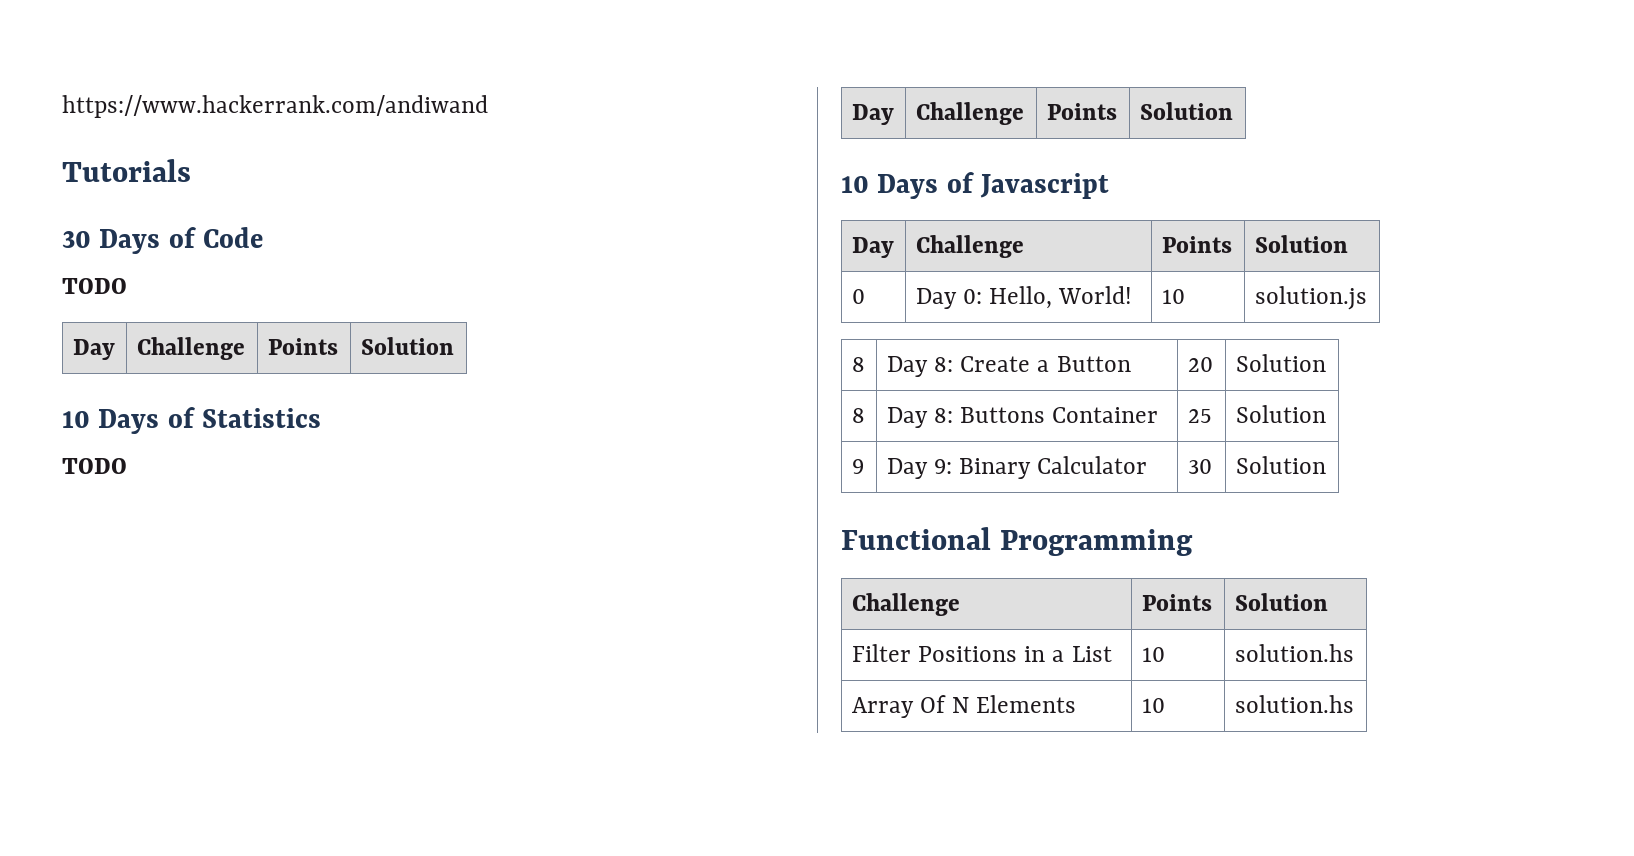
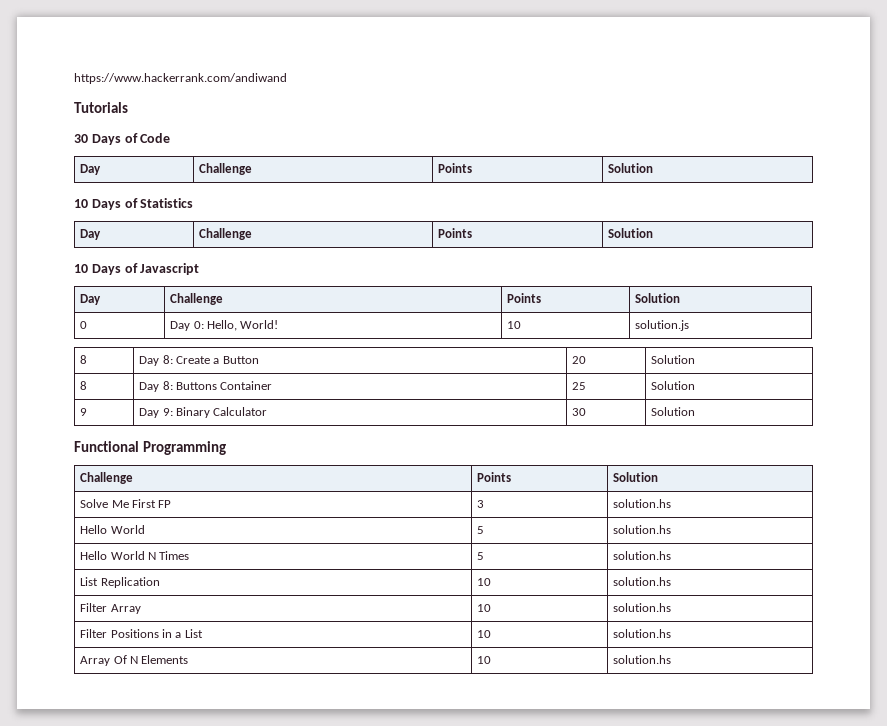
  30 Days of Code
- TODO
  10 Days of Statistics
- TODO
+ Solve Me First FP | 3 | solution.hs
+ Hello World | 5 | solution.hs
+ Hello World N Times | 5 | solution.hs
+ List Replication | 10 | solution.hs
+ Filter Array | 10 | solution.hs

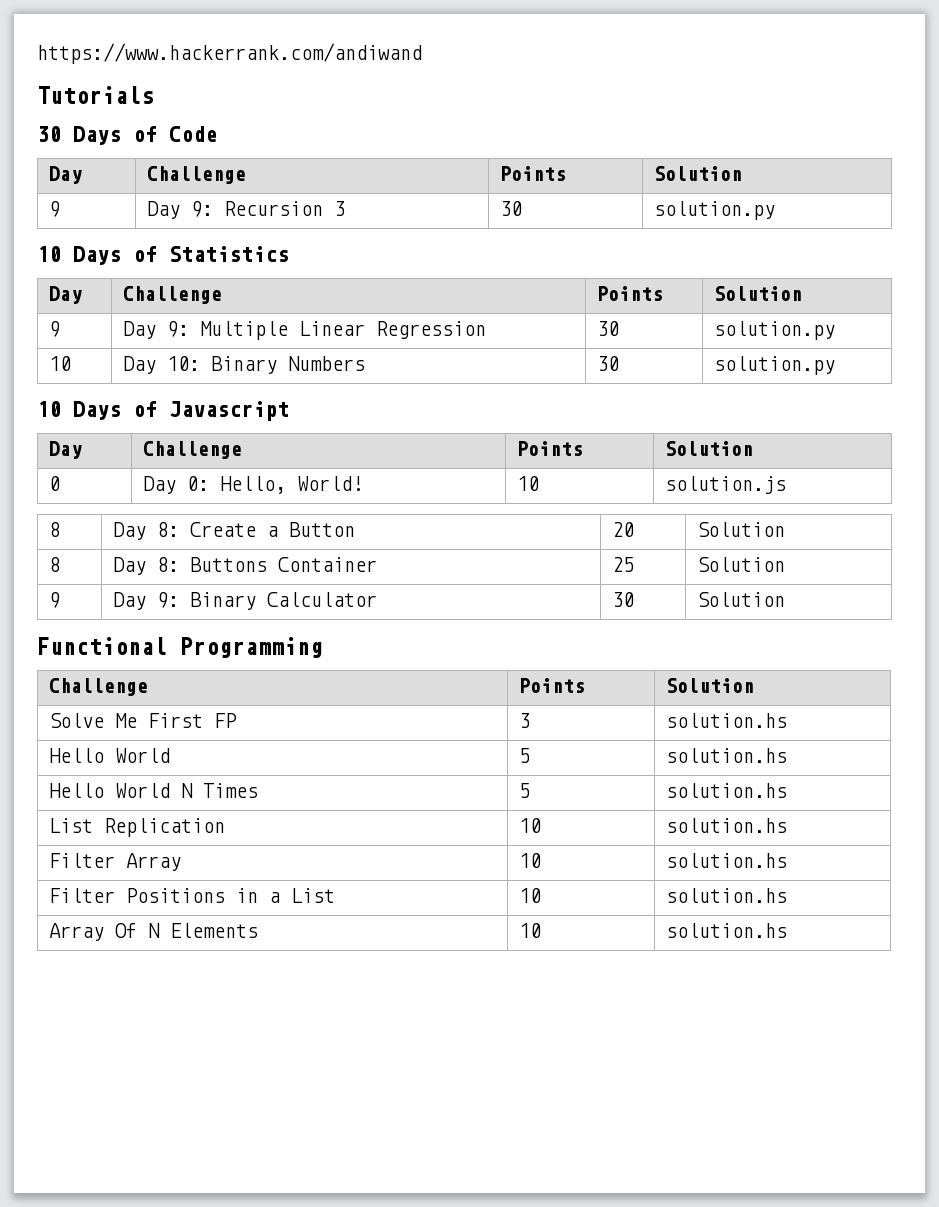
+ 9 | Day 9: Recursion 3 | 30 | solution.py
+ 9 | Day 9: Multiple Linear Regression | 30 | solution.py
+ 10 | Day 10: Binary Numbers | 30 | solution.py

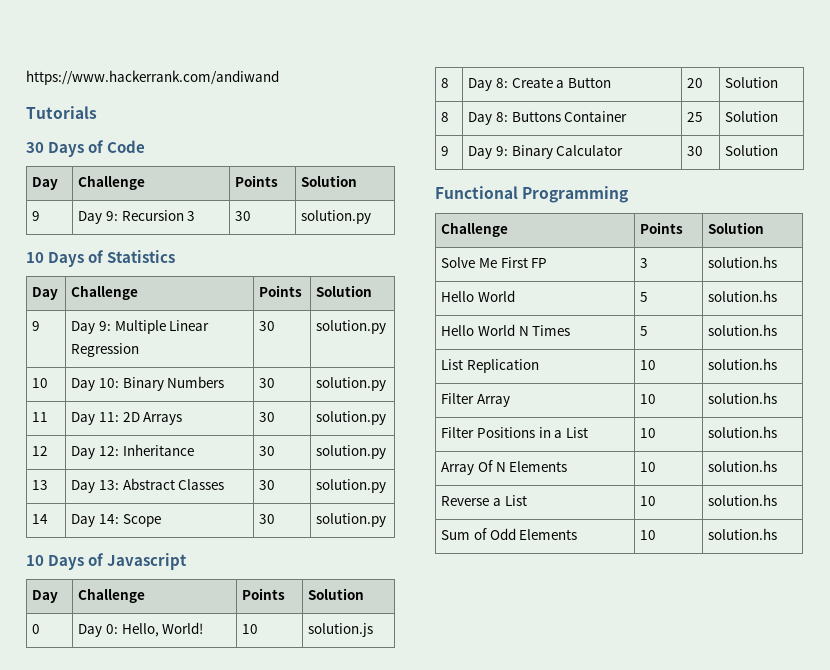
+ 11 | Day 11: 2D Arrays | 30 | solution.py
+ 12 | Day 12: Inheritance | 30 | solution.py
+ 13 | Day 13: Abstract Classes | 30 | solution.py
+ 14 | Day 14: Scope | 30 | solution.py
+ Reverse a List | 10 | solution.hs
+ Sum of Odd Elements | 10 | solution.hs

